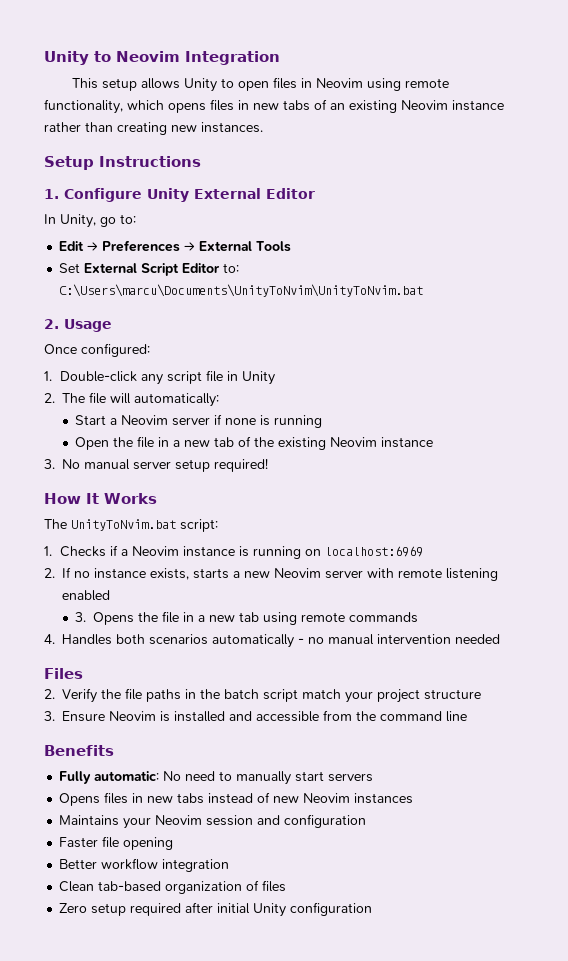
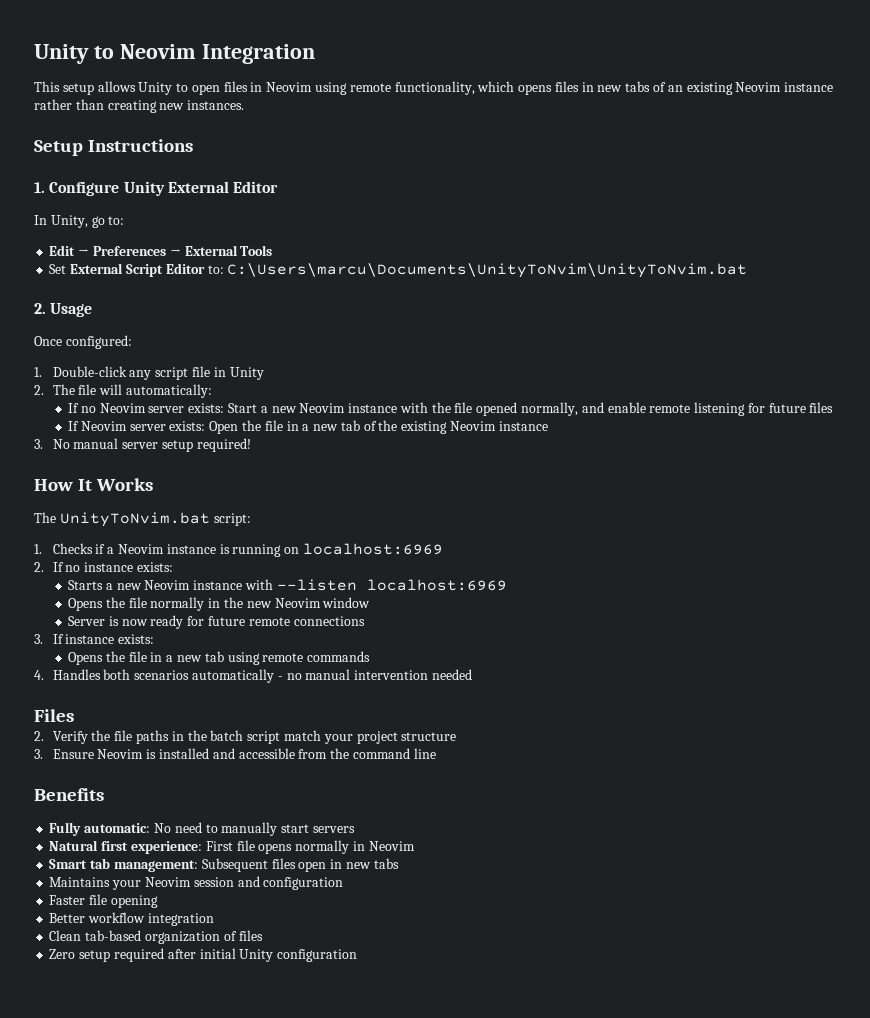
- Start a Neovim server if none is running
- Open the file in a new tab of the existing Neovim instance
+ If no Neovim server exists: Start a new Neovim instance with the file opened normally, and enable remote listening for future files
+ If Neovim server exists: Open the file in a new tab of the existing Neovim instance
- 2. If no instance exists, starts a new Neovim server with remote listening enabled
- 3. Opens the file in a new tab using remote commands
+ 2. If no instance exists:
+ Starts a new Neovim instance with --listen localhost:6969
+ Opens the file normally in the new Neovim window
+ Server is now ready for future remote connections
+ 3. If instance exists:
+ Opens the file in a new tab using remote commands
- Opens files in new tabs instead of new Neovim instances
+ Natural first experience: First file opens normally in Neovim
+ Smart tab management: Subsequent files open in new tabs

